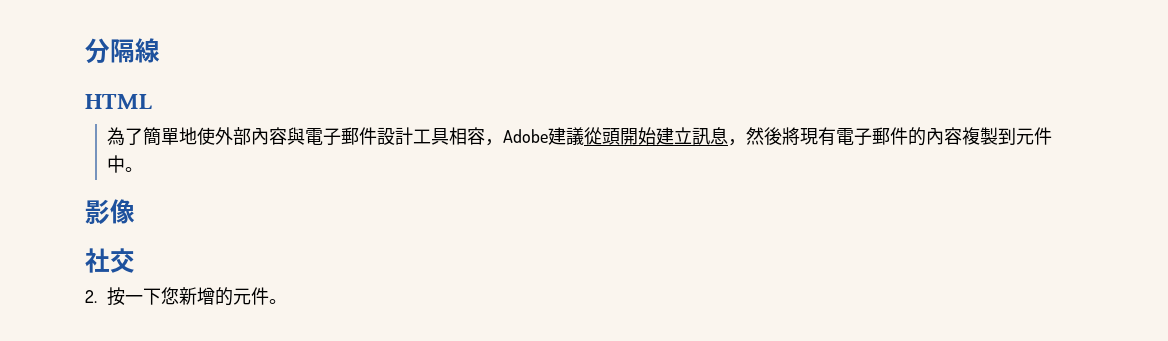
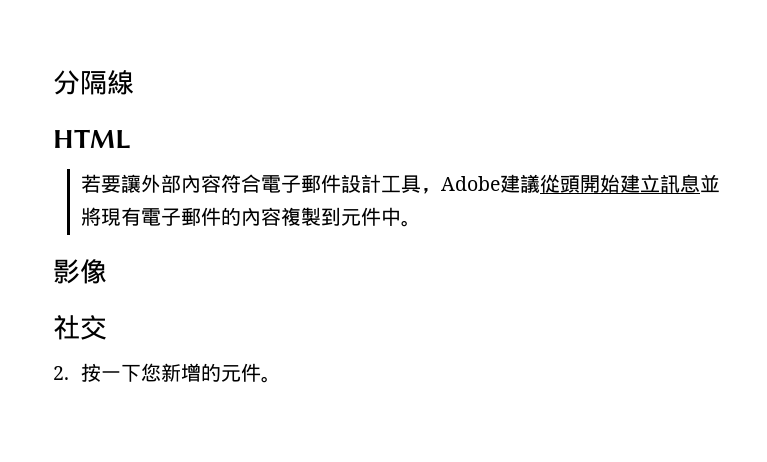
- 為了簡單地使外部內容與電子郵件設計工具相容，Adobe建議從頭開始建立訊息，然後將現有電子郵件的內容複製到元件中。
+ 若要讓外部內容符合電子郵件設計工具，Adobe建議從頭開始建立訊息並將現有電子郵件的內容複製到元件中。

